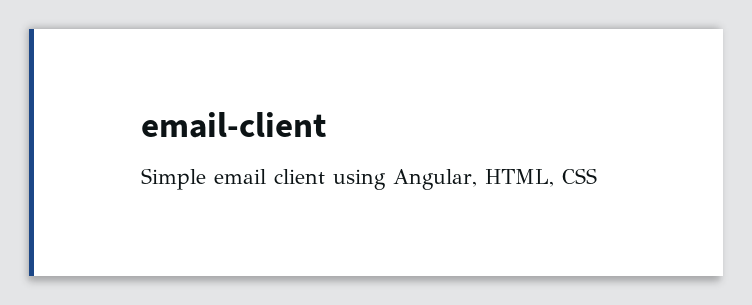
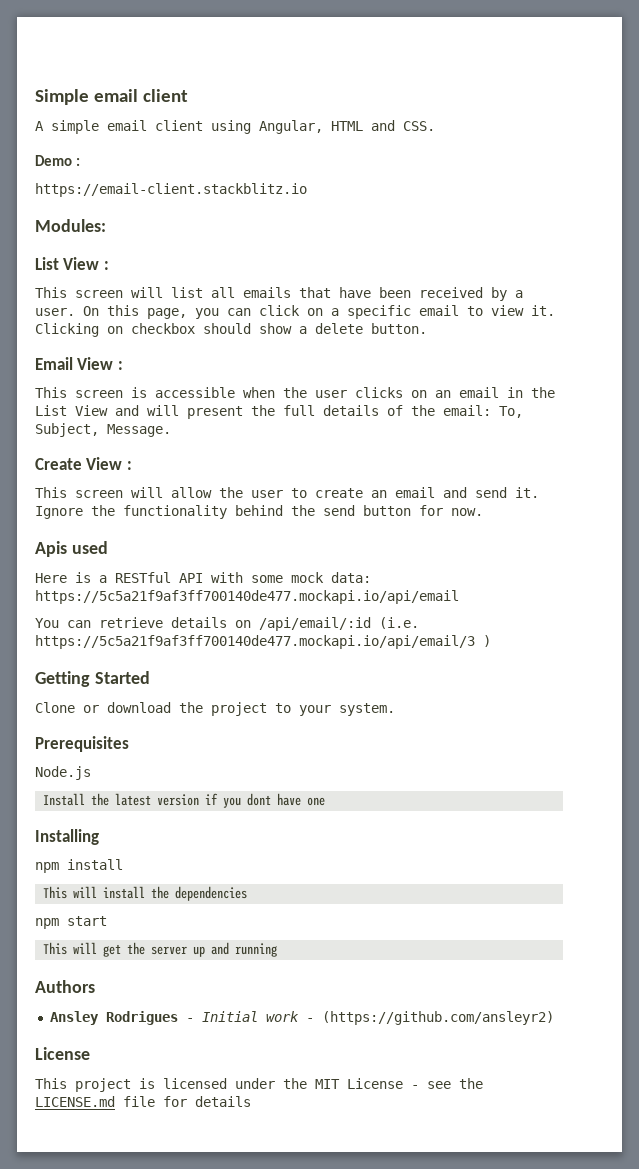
- email-client
- Simple email client using Angular, HTML, CSS
+ Simple email client
+ A simple email client using Angular, HTML and CSS.
+ Demo :
+ https://email-client.stackblitz.io
+ Modules:
+ List View :
+ This screen will list all emails that have been received by a user. On this page, you can click on a specific email to view it. Clicking on checkbox should show a delete button.
+ Email View :
+ This screen is accessible when the user clicks on an email in the List View and will present the full details of the email: To, Subject, Message.
+ Create View :
+ This screen will allow the user to create an email and send it. Ignore the functionality behind the send button for now.
+ Apis used
+ Here is a RESTful API with some mock data: https://5c5a21f9af3ff700140de477.mockapi.io/api/email
+ You can retrieve details on /api/email/:id (i.e. https://5c5a21f9af3ff700140de477.mockapi.io/api/email/3 )
+ Getting Started
+ Clone or download the project to your system.
+ Prerequisites
+ Node.js
+ Install the latest version if you dont have one
+ Installing
+ npm install
+ This will install the dependencies
+ npm start
+ This will get the server up and running
+ Authors
+ Ansley Rodrigues - Initial work - (https://github.com/ansleyr2)
+ License
+ This project is licensed under the MIT License - see the LICENSE.md file for details

